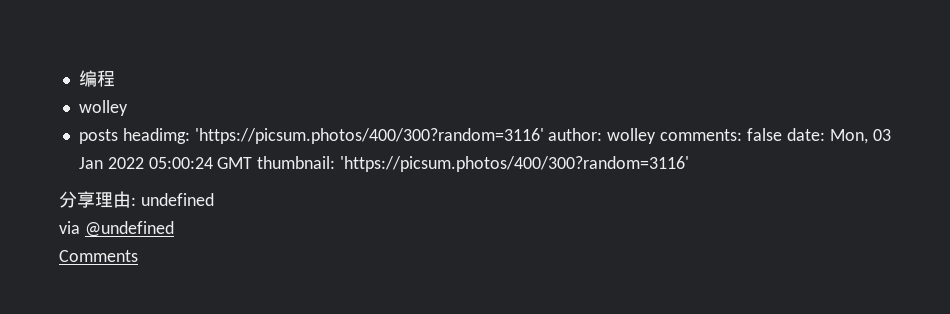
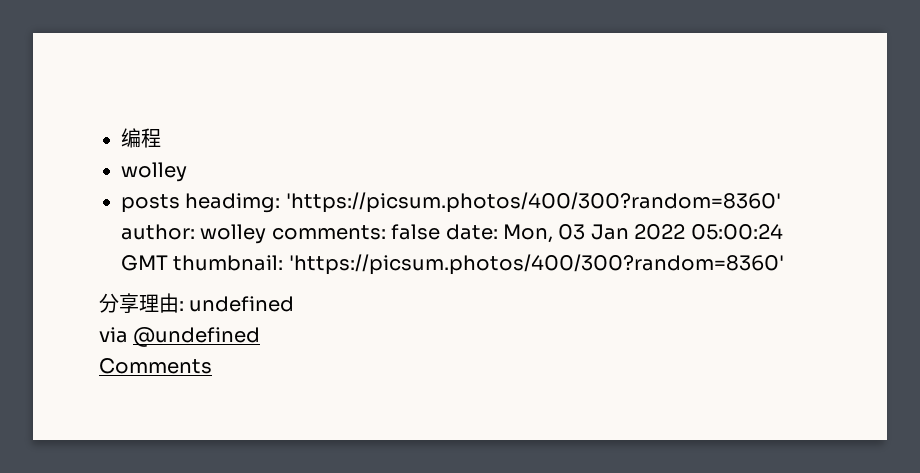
- posts headimg: 'https://picsum.photos/400/300?random=3116' author: wolley comments: false date: Mon, 03 Jan 2022 05:00:24 GMT thumbnail: 'https://picsum.photos/400/300?random=3116'
+ posts headimg: 'https://picsum.photos/400/300?random=8360' author: wolley comments: false date: Mon, 03 Jan 2022 05:00:24 GMT thumbnail: 'https://picsum.photos/400/300?random=8360'

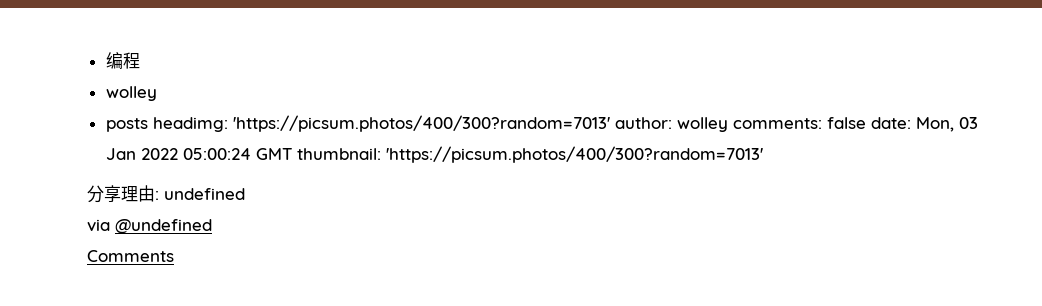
- posts headimg: 'https://picsum.photos/400/300?random=8360' author: wolley comments: false date: Mon, 03 Jan 2022 05:00:24 GMT thumbnail: 'https://picsum.photos/400/300?random=8360'
+ posts headimg: 'https://picsum.photos/400/300?random=7013' author: wolley comments: false date: Mon, 03 Jan 2022 05:00:24 GMT thumbnail: 'https://picsum.photos/400/300?random=7013'

